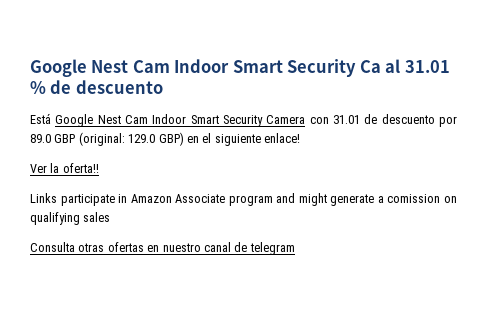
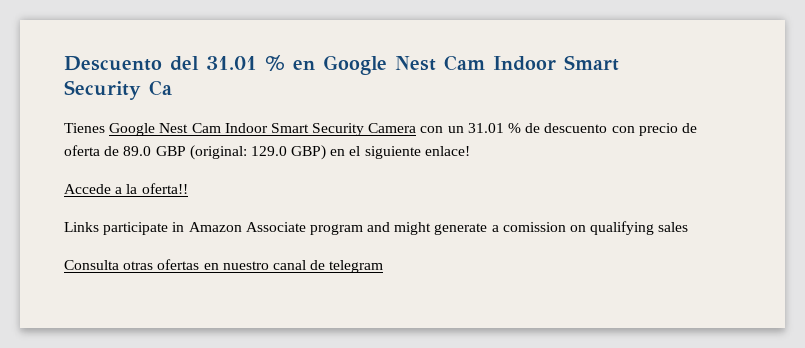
- Google Nest Cam Indoor Smart Security Ca al 31.01 % de descuento
- Está Google Nest Cam Indoor Smart Security Camera con 31.01 de descuento por 89.0 GBP (original: 129.0 GBP) en el siguiente enlace!
+ Descuento del 31.01 % en Google Nest Cam Indoor Smart Security Ca
+ Tienes Google Nest Cam Indoor Smart Security Camera con un 31.01 % de descuento con precio de oferta de 89.0 GBP (original: 129.0 GBP) en el siguiente enlace!
- Ver la oferta!!
+ Accede a la oferta!!

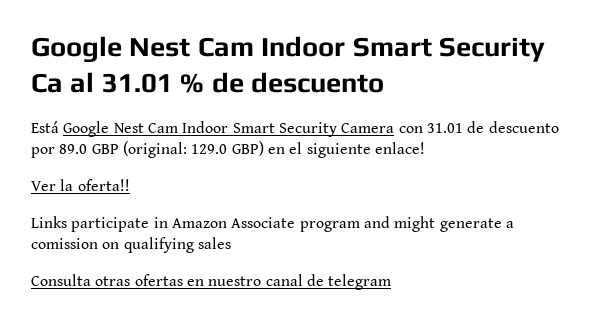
- Descuento del 31.01 % en Google Nest Cam Indoor Smart Security Ca
- Tienes Google Nest Cam Indoor Smart Security Camera con un 31.01 % de descuento con precio de oferta de 89.0 GBP (original: 129.0 GBP) en el siguiente enlace!
+ Google Nest Cam Indoor Smart Security Ca al 31.01 % de descuento
+ Está Google Nest Cam Indoor Smart Security Camera con 31.01 de descuento por 89.0 GBP (original: 129.0 GBP) en el siguiente enlace!
- Accede a la oferta!!
+ Ver la oferta!!

